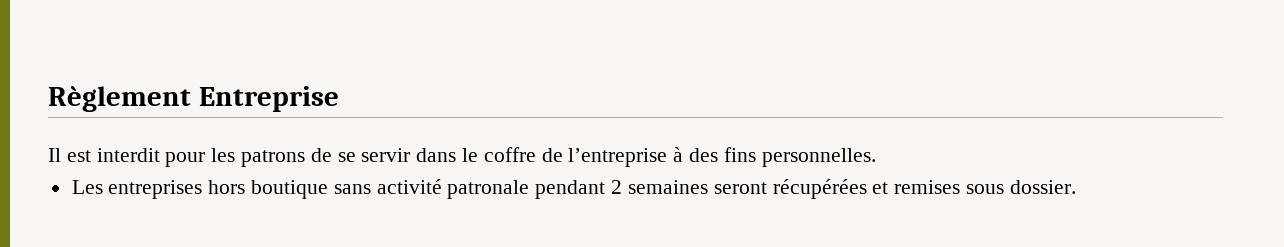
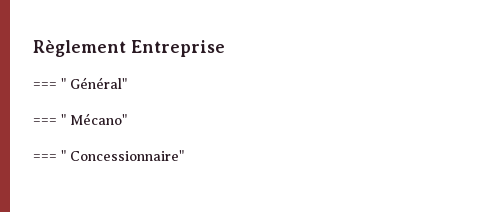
- Il est interdit pour les patrons de se servir dans le coffre de l’entreprise à des fins personnelles.
- Les entreprises hors boutique sans activité patronale pendant 2 semaines seront récupérées et remises sous dossier.
+ === " Général"
+ === " Mécano"
+ === " Concessionnaire"

